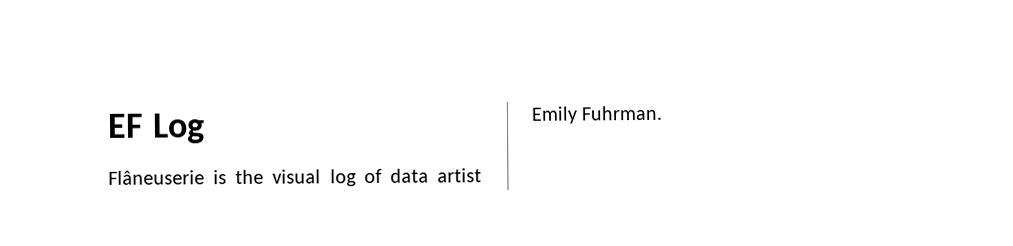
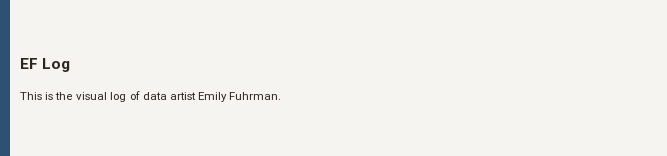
- Flâneuserie is the visual log of data artist Emily Fuhrman.
+ This is the visual log of data artist Emily Fuhrman.

